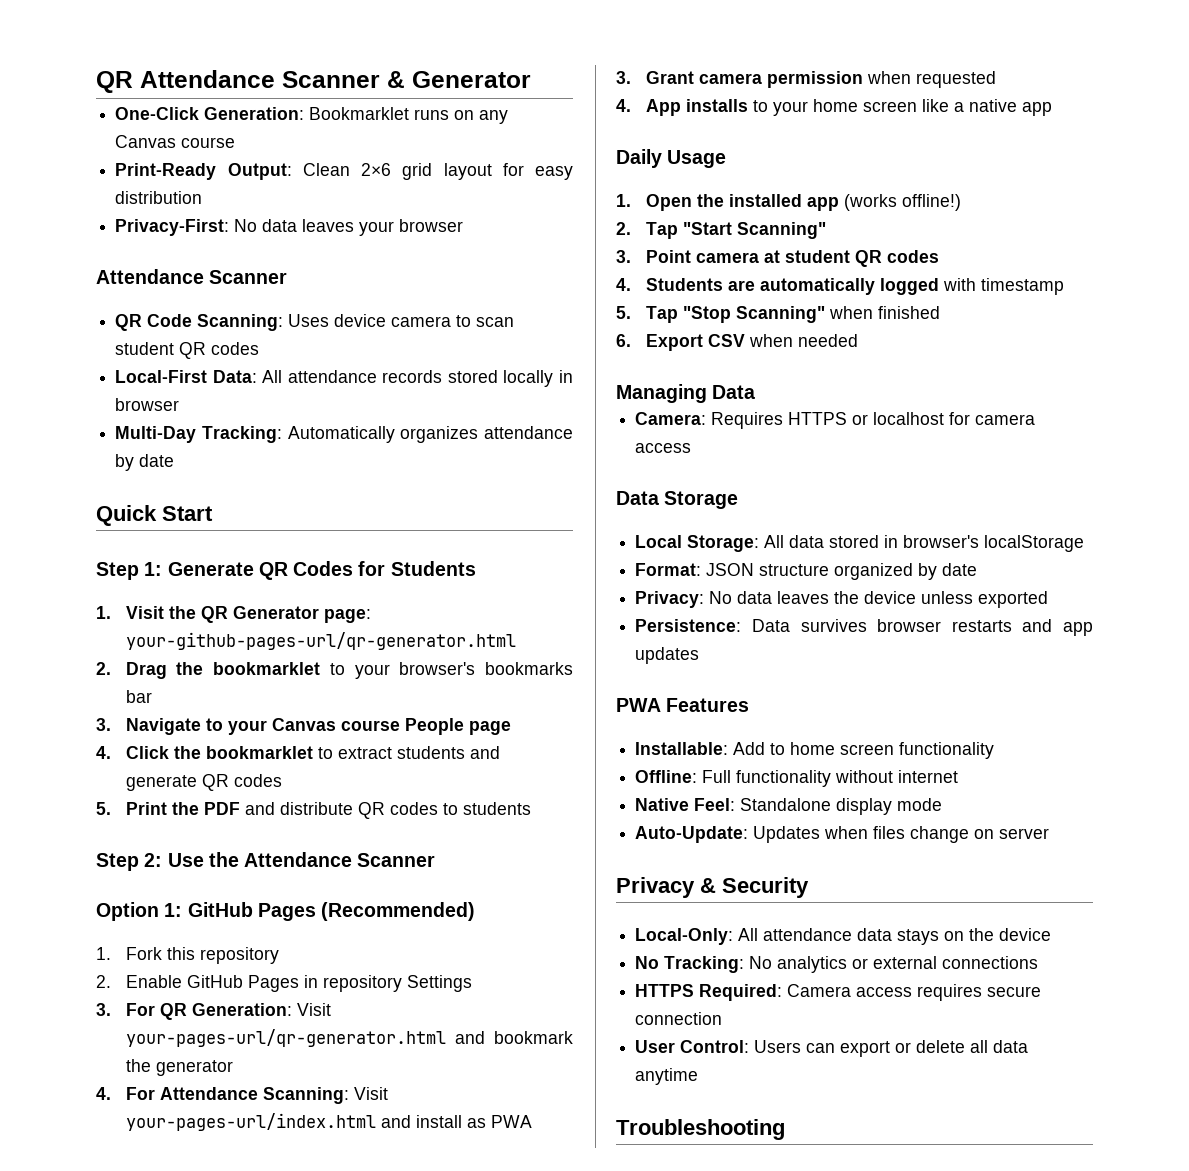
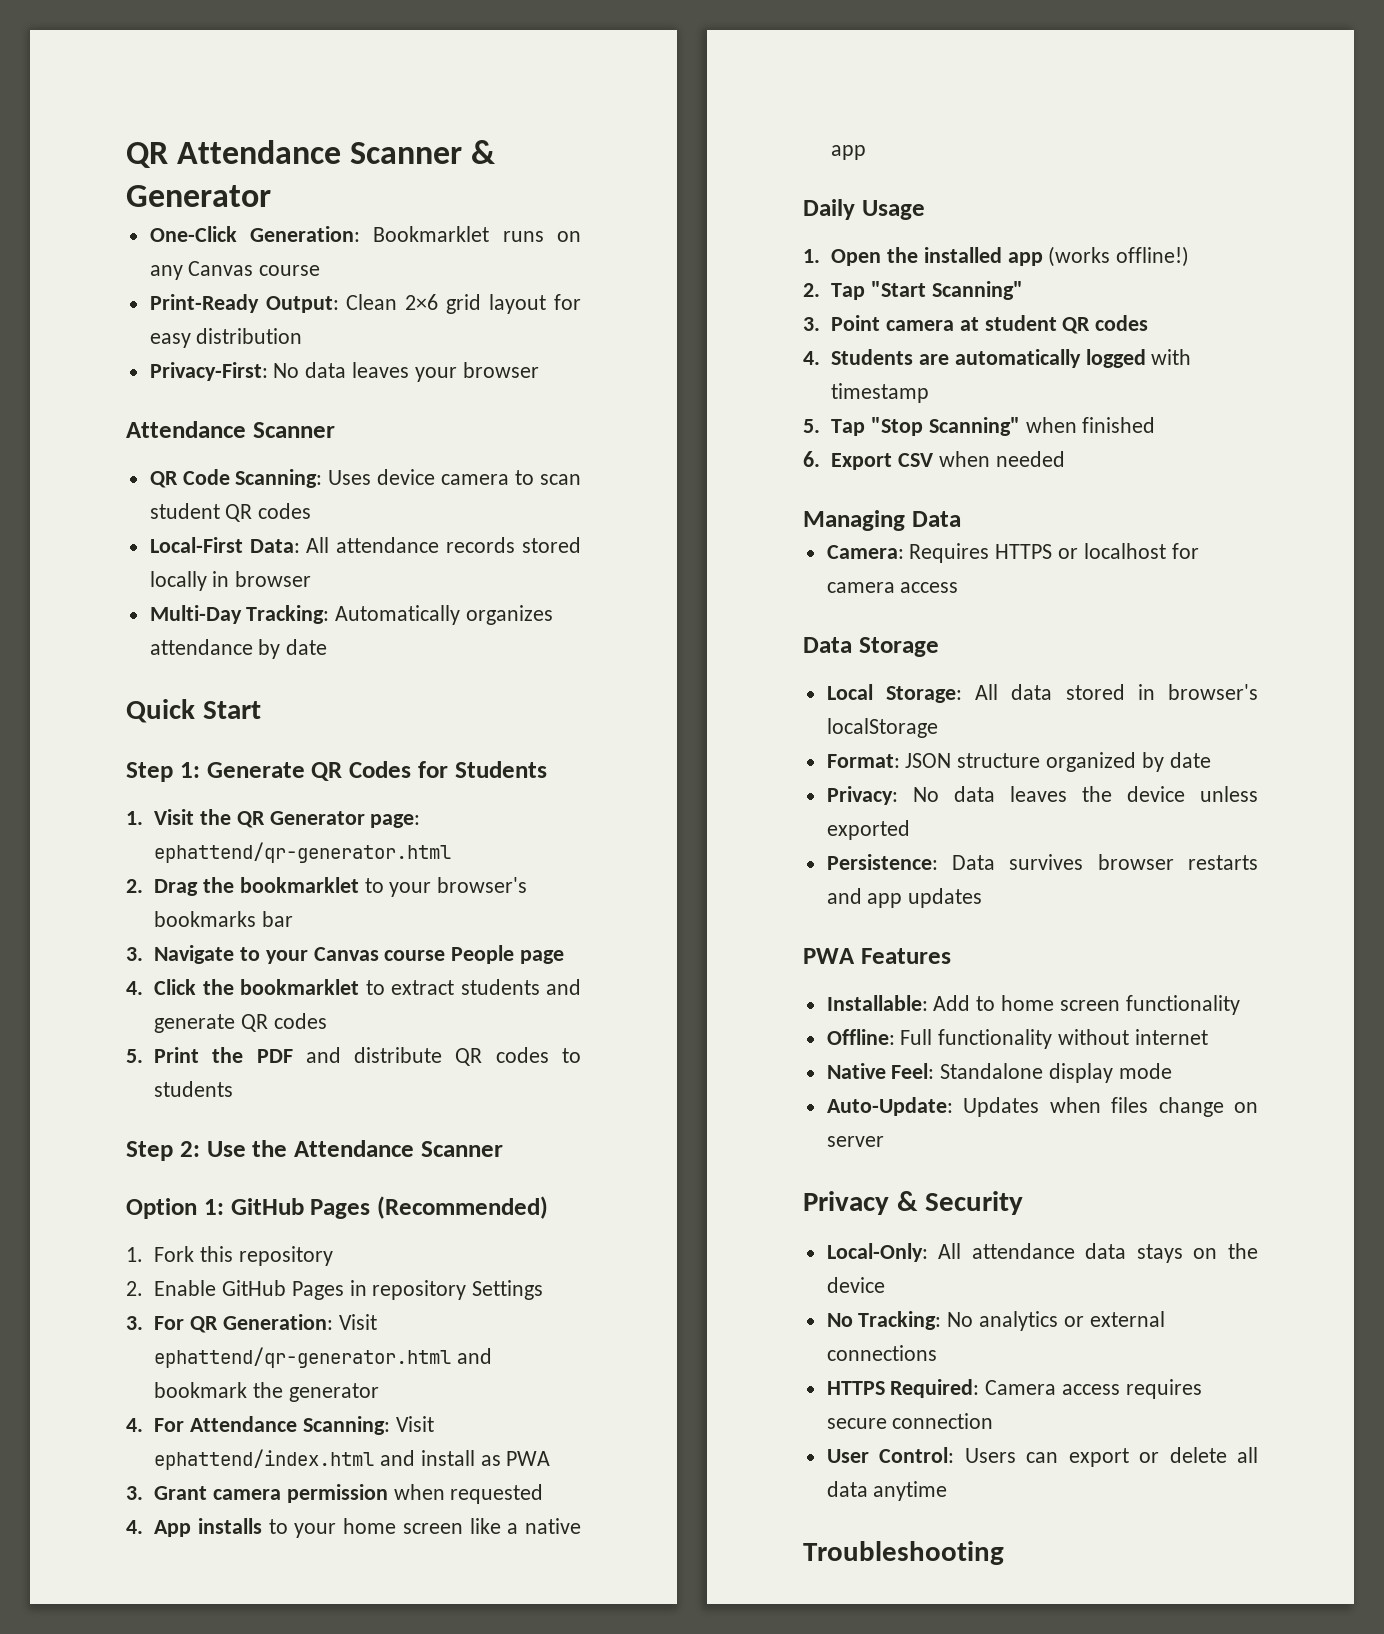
- 1. Visit the QR Generator page: your-github-pages-url/qr-generator.html
+ 1. Visit the QR Generator page: ephattend/qr-generator.html
- 3. For QR Generation: Visit your-pages-url/qr-generator.html and bookmark the generator
+ 3. For QR Generation: Visit ephattend/qr-generator.html and bookmark the generator
- 4. For Attendance Scanning: Visit your-pages-url/index.html and install as PWA
+ 4. For Attendance Scanning: Visit ephattend/index.html and install as PWA

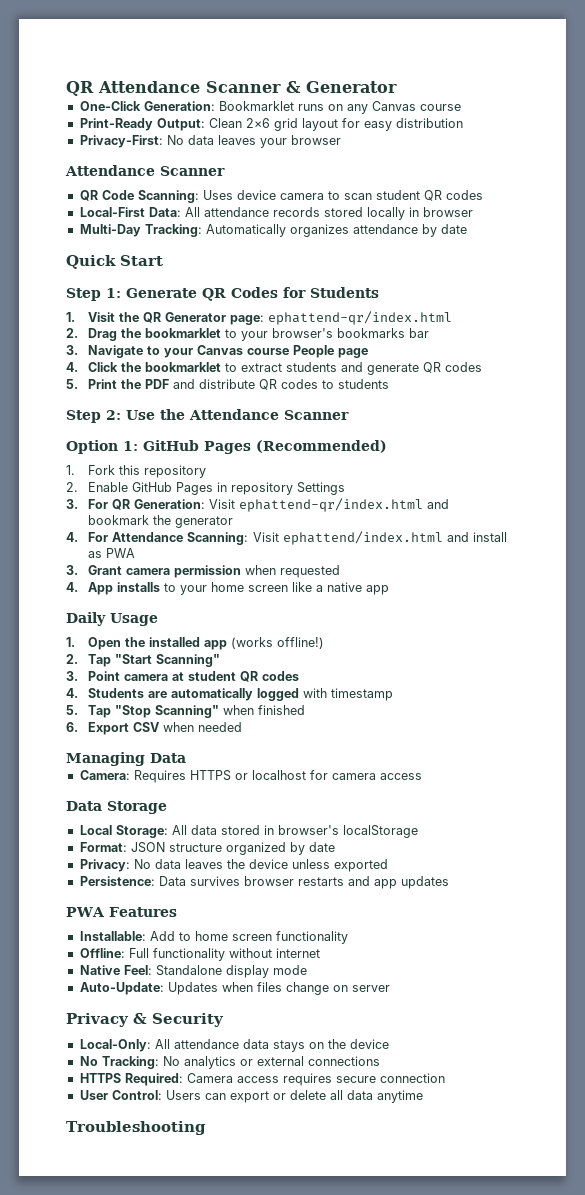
- 1. Visit the QR Generator page: ephattend/qr-generator.html
+ 1. Visit the QR Generator page: ephattend-qr/index.html
- 3. For QR Generation: Visit ephattend/qr-generator.html and bookmark the generator
+ 3. For QR Generation: Visit ephattend-qr/index.html and bookmark the generator

